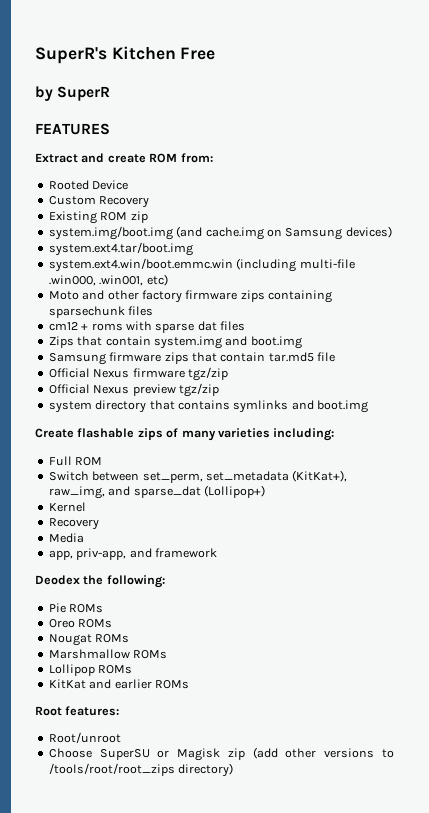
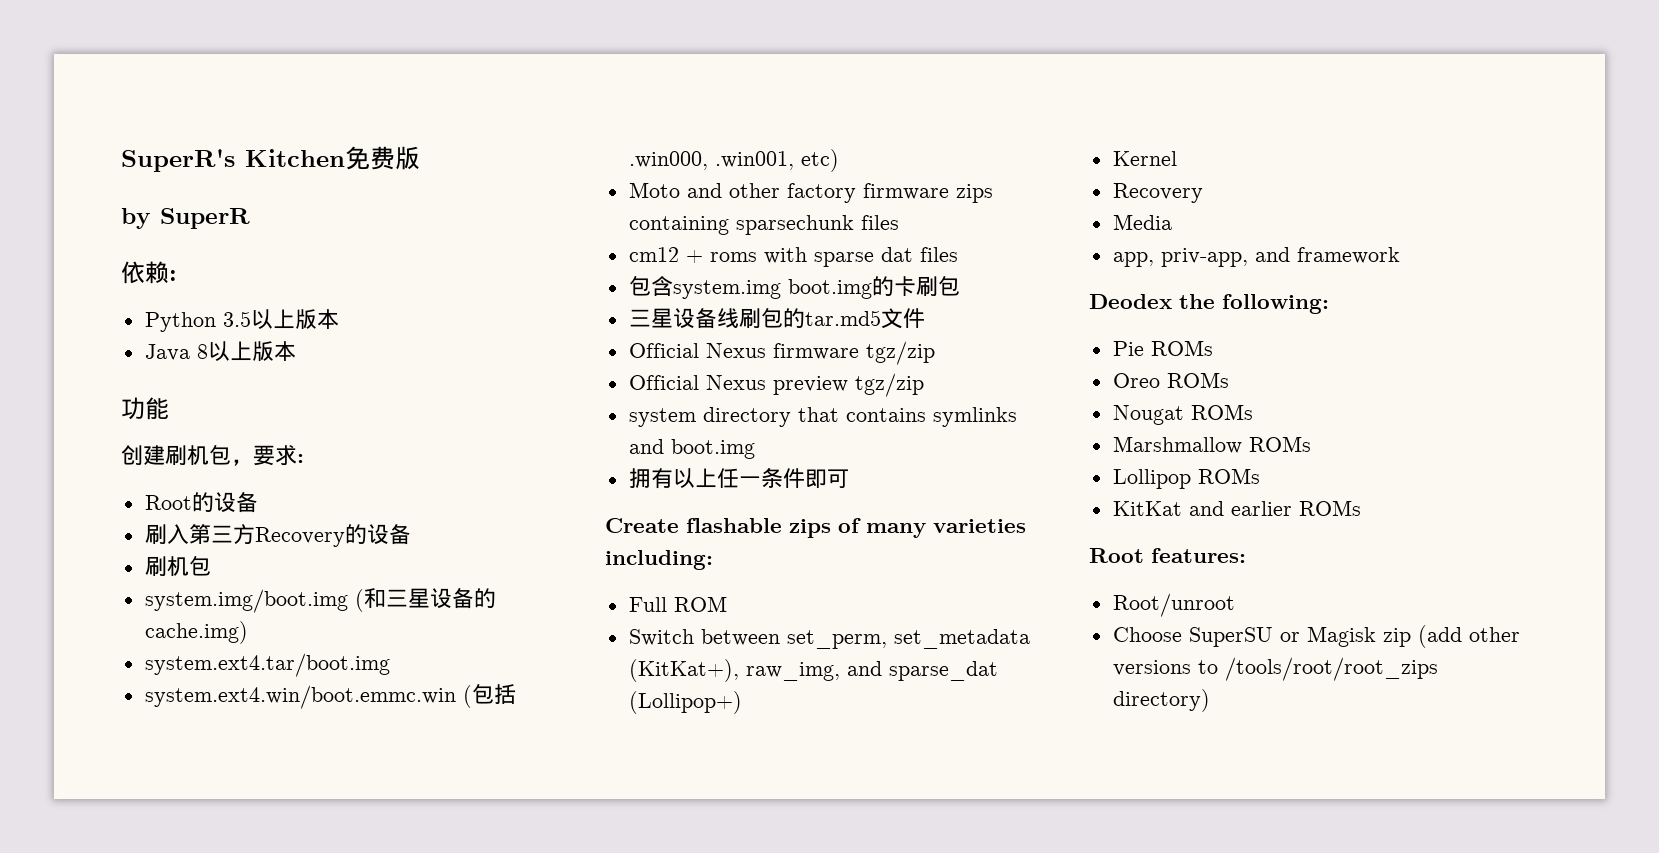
- SuperR's Kitchen Free
+ SuperR's Kitchen免费版
- FEATURES
- Extract and create ROM from:
- Rooted Device
- Custom Recovery
- Existing ROM zip
- system.img/boot.img (and cache.img on Samsung devices)
+ 依赖:
+ Python 3.5以上版本
+ Java 8以上版本
+ 功能
+ 创建刷机包，要求:
+ Root的设备
+ 刷入第三方Recovery的设备
+ 刷机包
+ system.img/boot.img (和三星设备的cache.img)
- system.ext4.win/boot.emmc.win (including multi-file .win000, .win001, etc)
+ system.ext4.win/boot.emmc.win (包括.win000, .win001, etc)
- Zips that contain system.img and boot.img
- Samsung firmware zips that contain tar.md5 file
+ 包含system.img boot.img的卡刷包
+ 三星设备线刷包的tar.md5文件
+ 拥有以上任一条件即可

